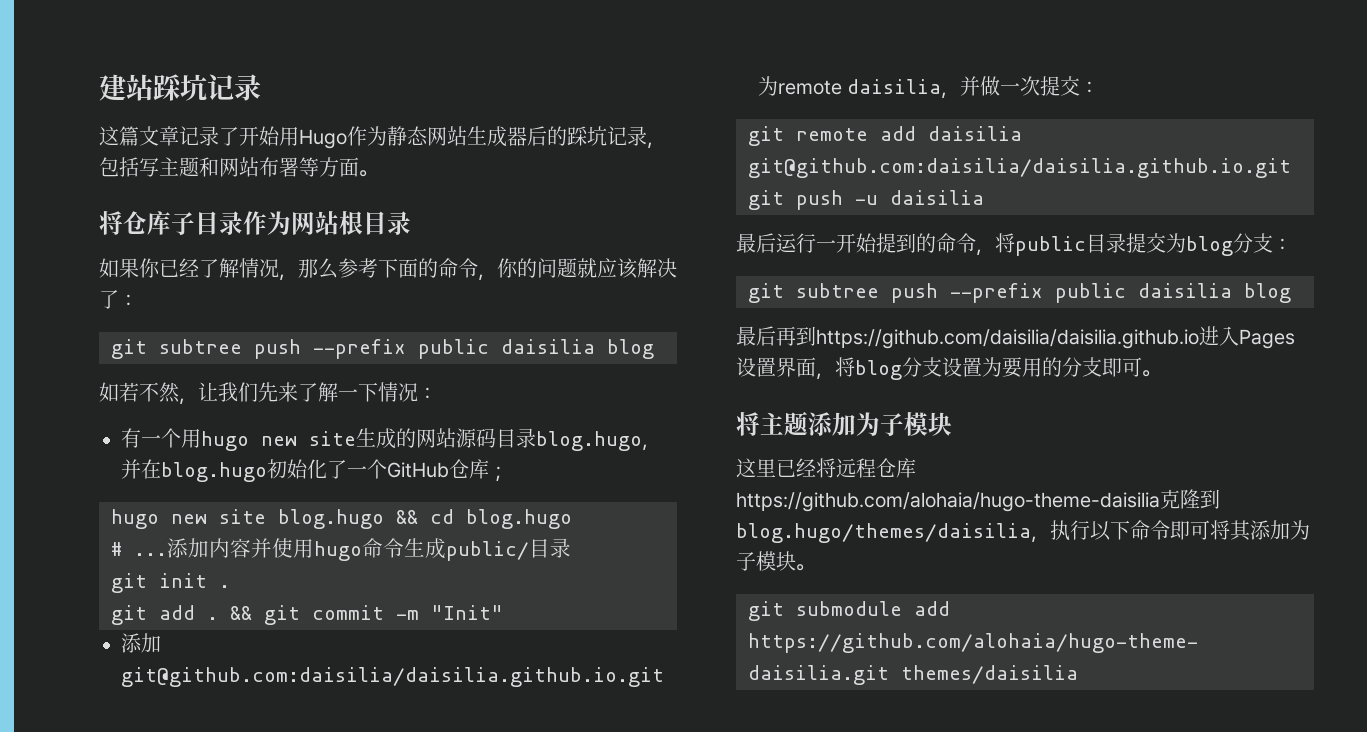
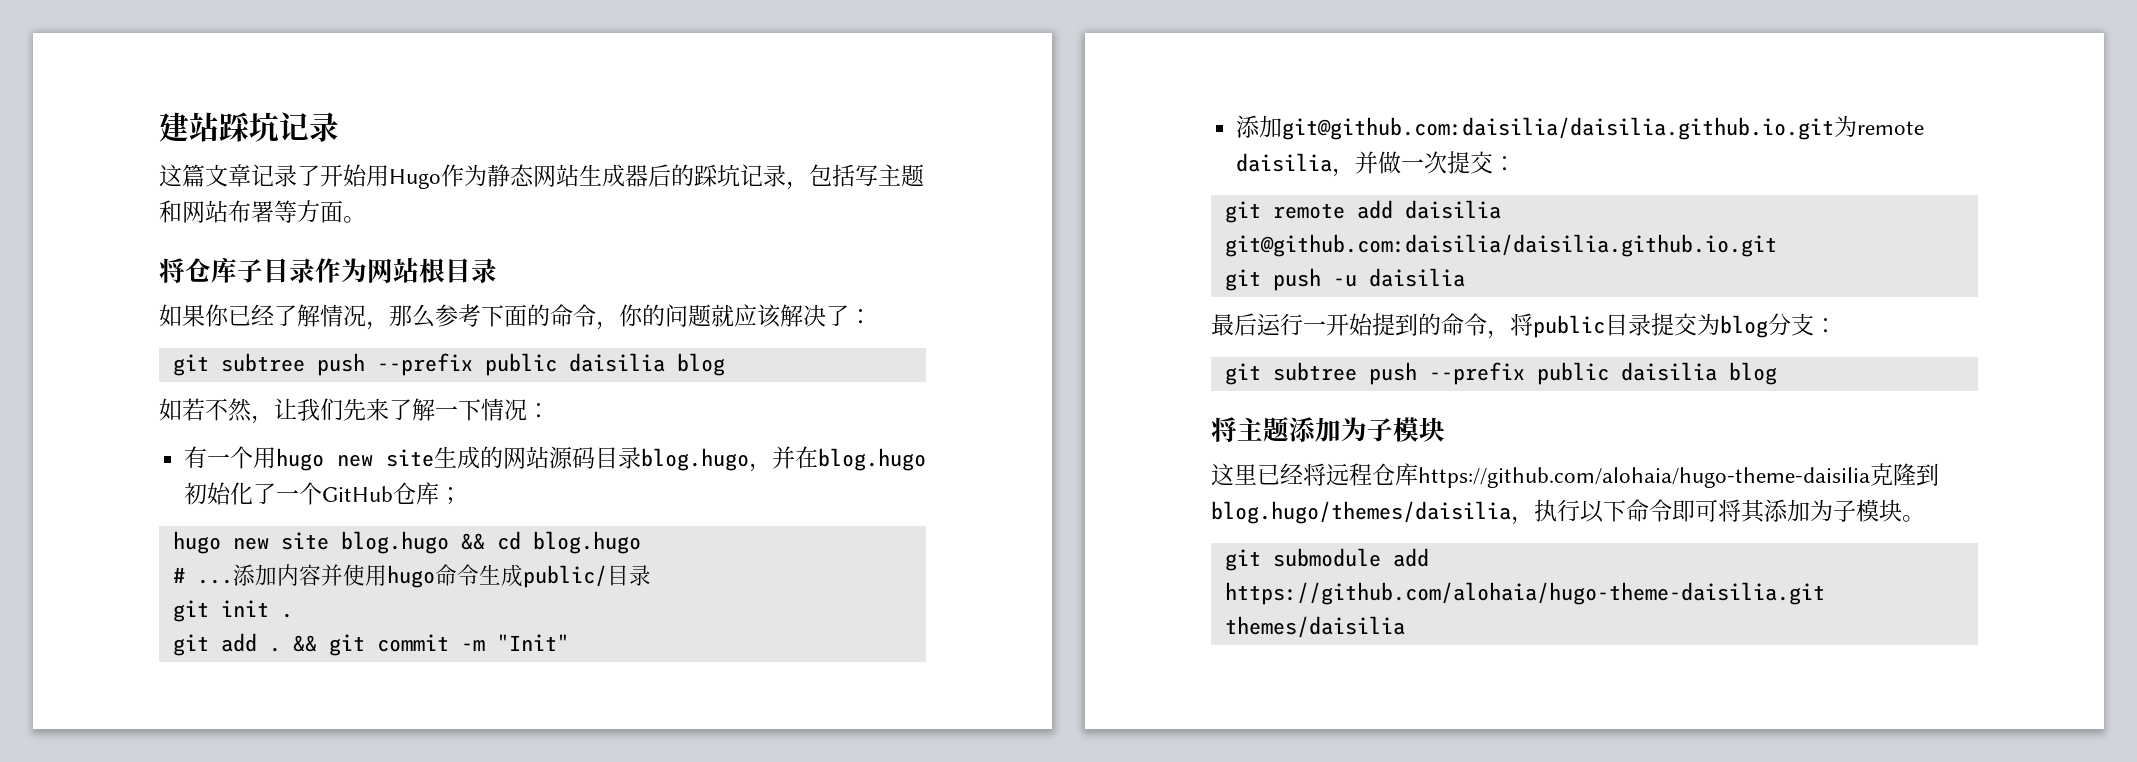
- 最后再到https://github.com/daisilia/daisilia.github.io进入Pages设置界面，将blog分支设置为要用的分支即可。

